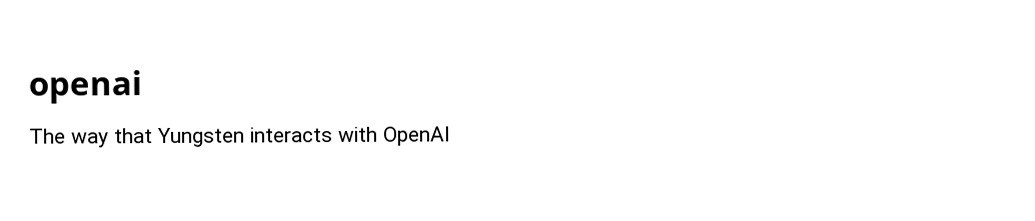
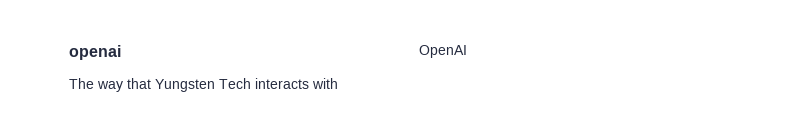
- The way that Yungsten interacts with OpenAI
+ The way that Yungsten Tech interacts with OpenAI

